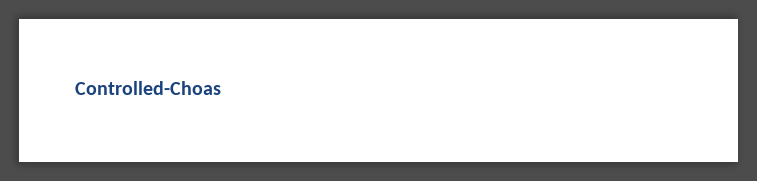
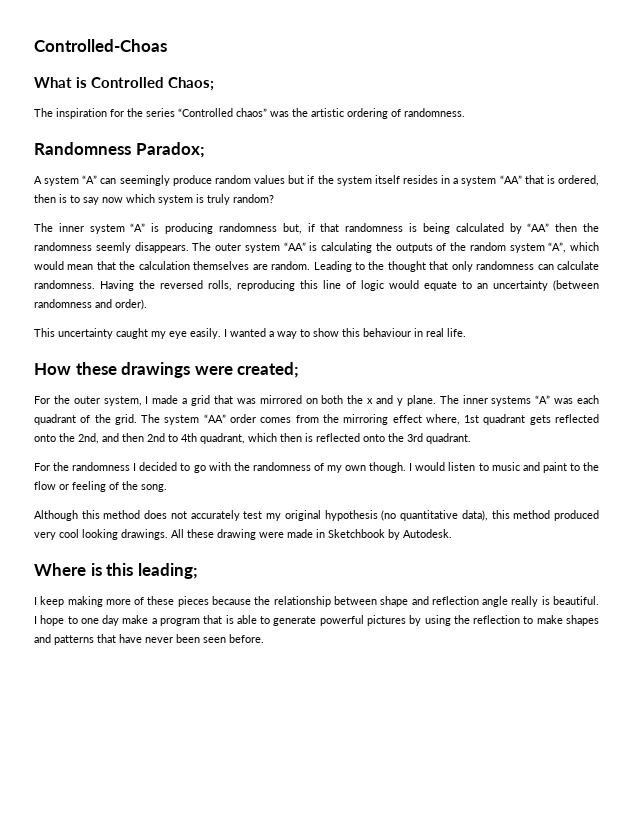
+ What is Controlled Chaos;
+ The inspiration for the series “Controlled chaos” was the artistic ordering of randomness.
+ Randomness Paradox;
+ A system “A” can seemingly produce random values but if the system itself resides in a system “AA” that is ordered, then is to say now which system is truly random?
+ The inner system “A” is producing randomness but, if that randomness is being calculated by “AA” then the randomness seemly disappears. The outer system “AA” is calculating the outputs of the random system “A”, which would mean that the calculation themselves are random. Leading to the thought that only randomness can calculate randomness. Having the reversed rolls, reproducing this line of logic would equate to an uncertainty (between randomness and order).
+ This uncertainty caught my eye easily. I wanted a way to show this behaviour in real life.
+ How these drawings were created;
+ For the outer system, I made a grid that was mirrored on both the x and y plane. The inner systems “A” was each quadrant of the grid. The system “AA” order comes from the mirroring effect where, 1st quadrant gets reflected onto the 2nd, and then 2nd to 4th quadrant, which then is reflected onto the 3rd quadrant.
+ For the randomness I decided to go with the randomness of my own though. I would listen to music and paint to the flow or feeling of the song.
+ Although this method does not accurately test my original hypothesis (no quantitative data), this method produced very cool looking drawings. All these drawing were made in Sketchbook by Autodesk.
+ Where is this leading;
+ I keep making more of these pieces because the relationship between shape and reflection angle really is beautiful. I hope to one day make a program that is able to generate powerful pictures by using the reflection to make shapes and patterns that have never been seen before.

